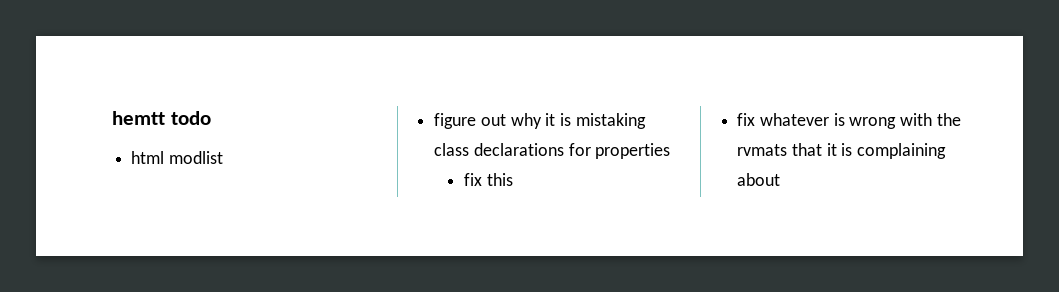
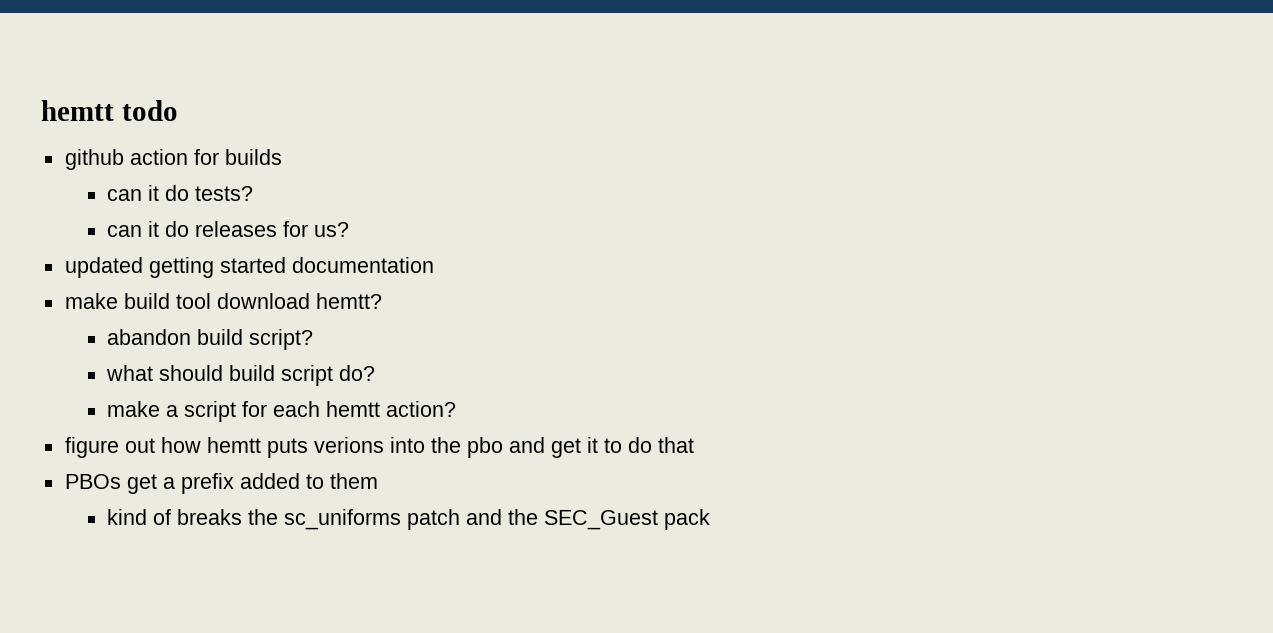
- html modlist
- figure out why it is mistaking class declarations for properties
- fix this
- fix whatever is wrong with the rvmats that it is complaining about
+ github action for builds
+ can it do tests?
+ can it do releases for us?
+ updated getting started documentation
+ make build tool download hemtt?
+ abandon build script?
+ what should build script do?
+ make a script for each hemtt action?
+ figure out how hemtt puts verions into the pbo and get it to do that
+ PBOs get a prefix added to them
+ kind of breaks the sc_uniforms patch and the SEC_Guest pack

